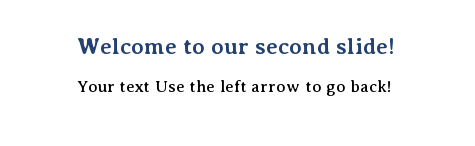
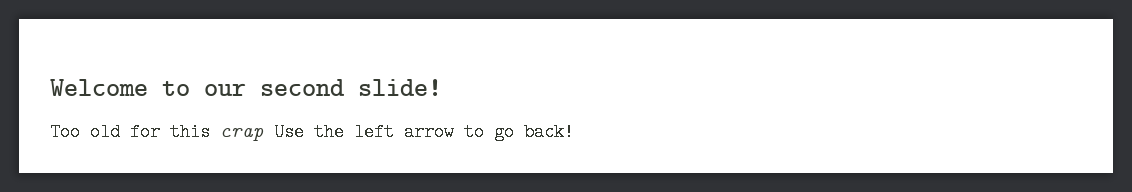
- Your text Use the left arrow to go back!
+ Too old for this crap Use the left arrow to go back!

